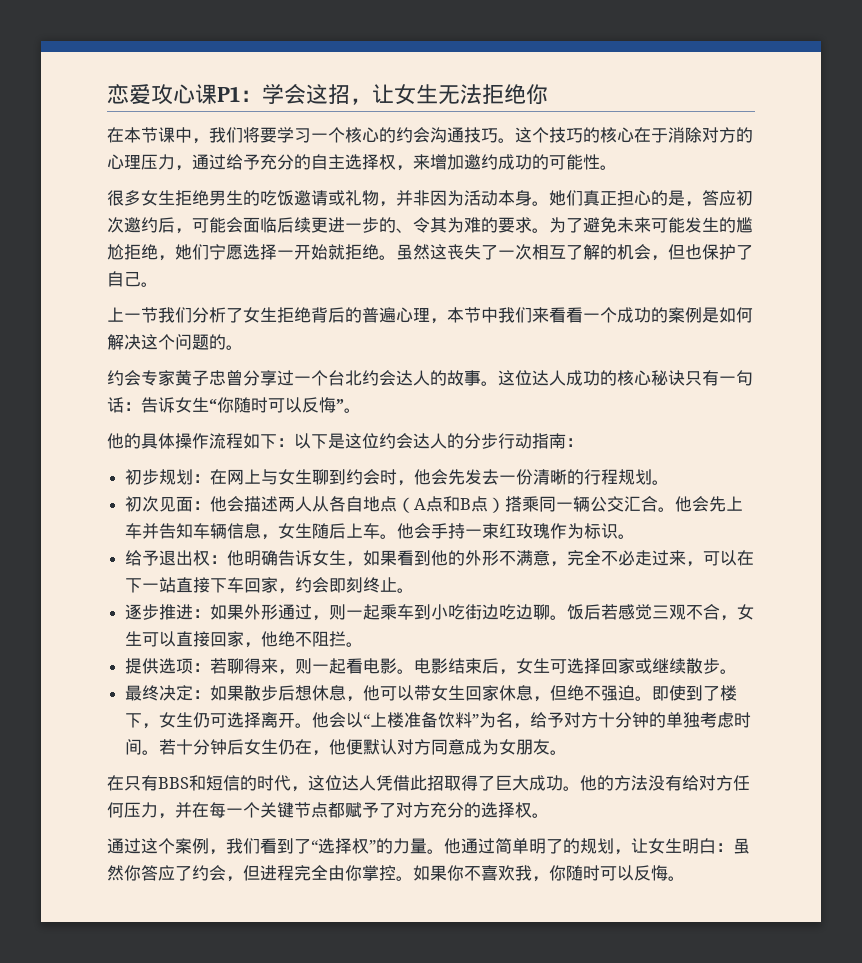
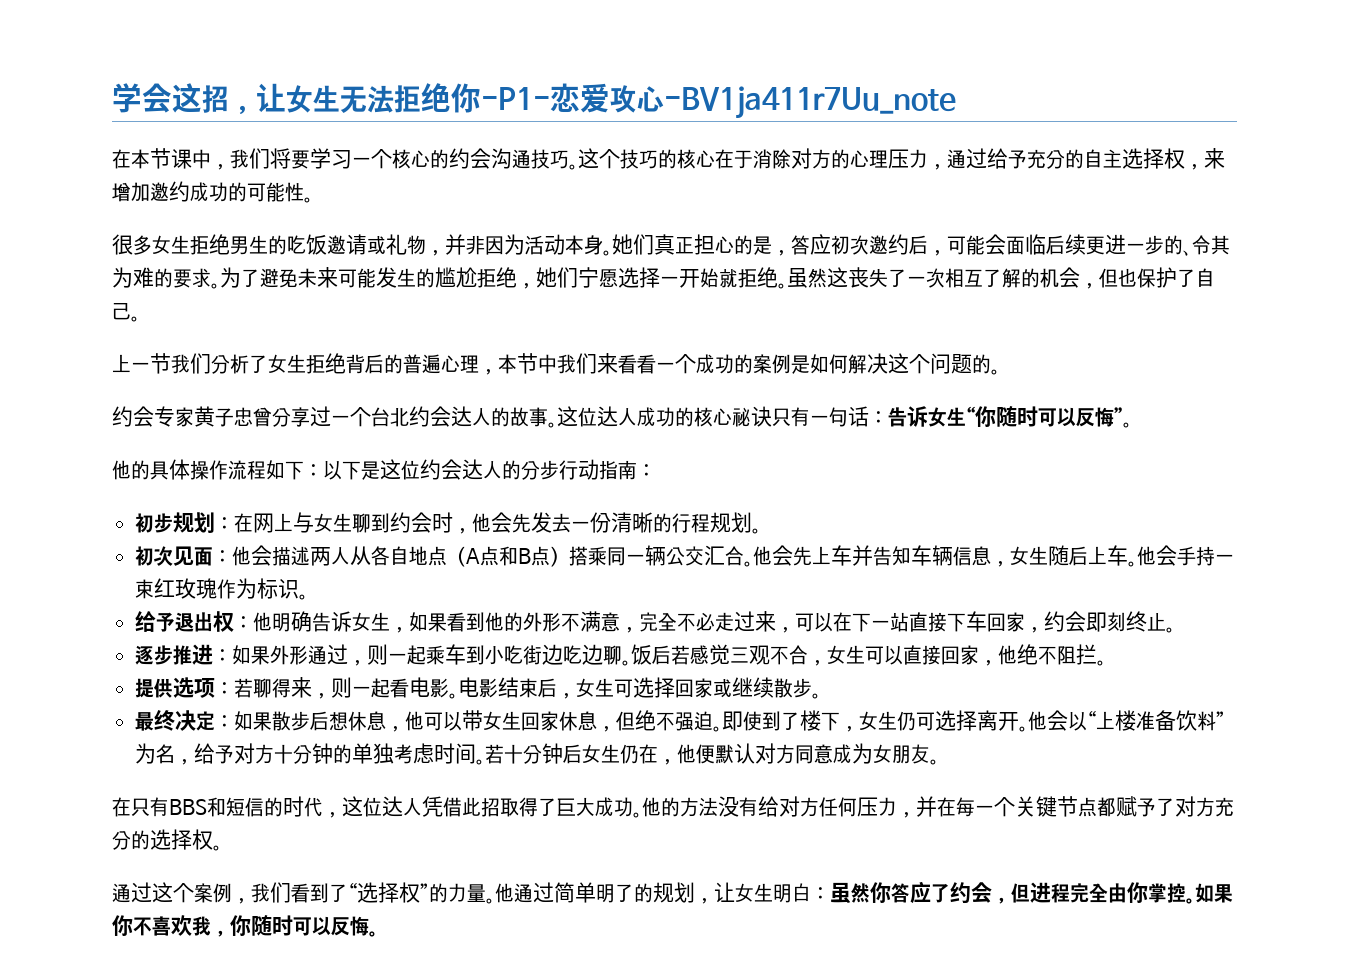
- 恋爱攻心课P1：学会这招，让女生无法拒绝你
+ 学会这招，让女生无法拒绝你-P1-恋爱攻心-BV1ja411r7Uu_note

